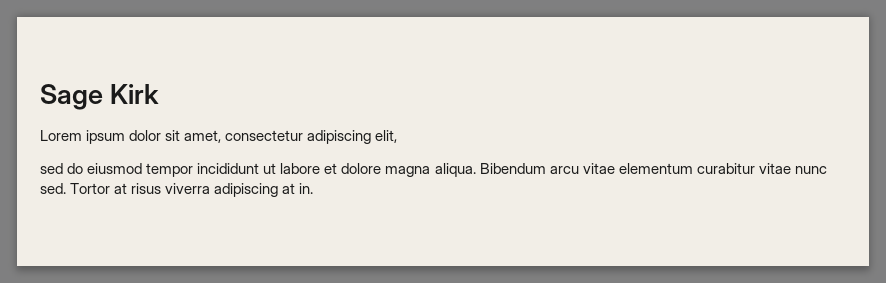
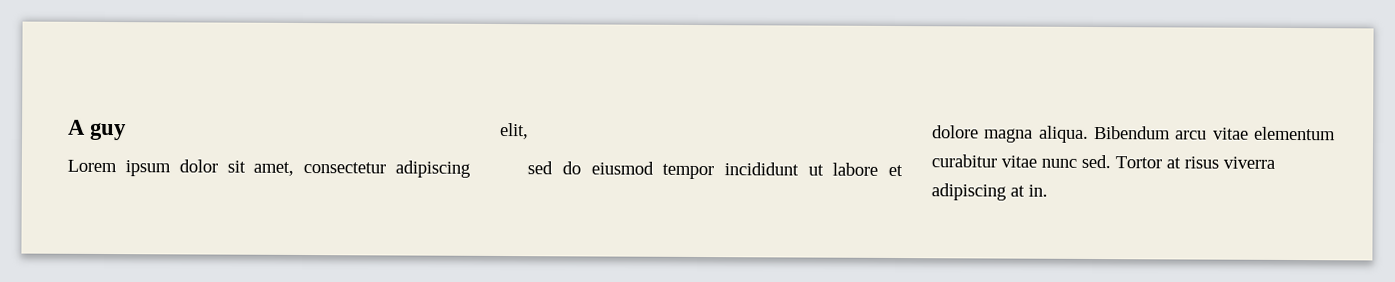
- Sage Kirk
+ A guy

